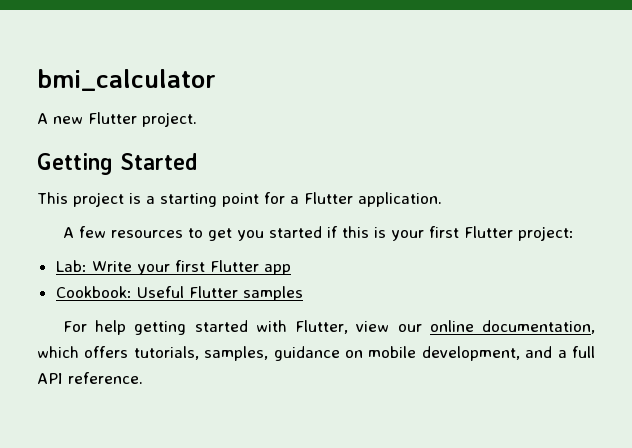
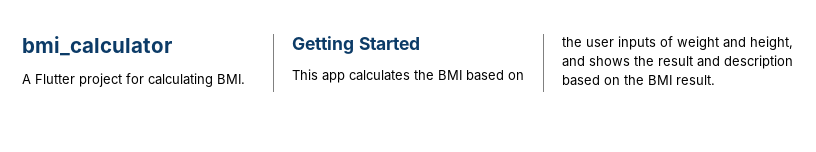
- A new Flutter project.
+ A Flutter project for calculating BMI.
  Getting Started
- This project is a starting point for a Flutter application.
- A few resources to get you started if this is your first Flutter project:
- Lab: Write your first Flutter app
- Cookbook: Useful Flutter samples
- For help getting started with Flutter, view our online documentation, which offers tutorials, samples, guidance on mobile development, and a full API reference.
+ This app calculates the BMI based on the user inputs of weight and height, and shows the result and description based on the BMI result.

